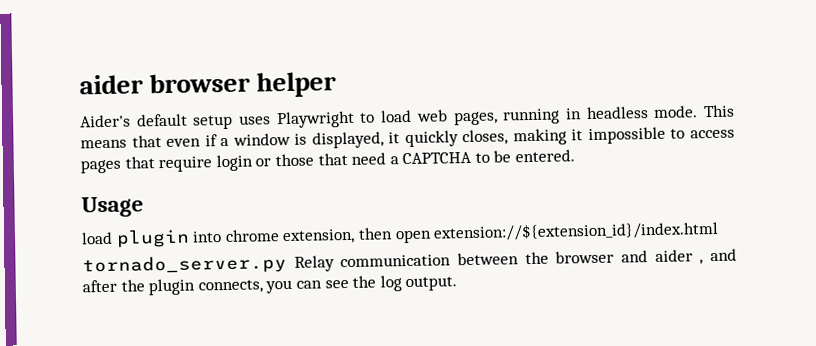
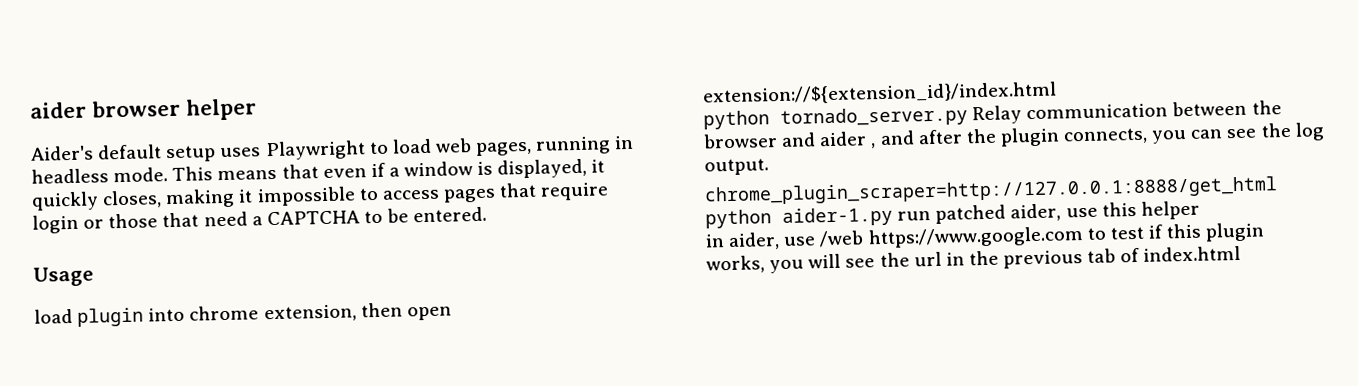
- tornado_server.py Relay communication between the browser and aider , and after the plugin connects, you can see the log output.
+ python tornado_server.py Relay communication between the browser and aider , and after the plugin connects, you can see the log output.
+ chrome_plugin_scraper=http://127.0.0.1:8888/get_html python aider-1.py run patched aider, use this helper
+ in aider, use /web https://www.google.com to test if this plugin works, you will see the url in the previous tab of index.html

